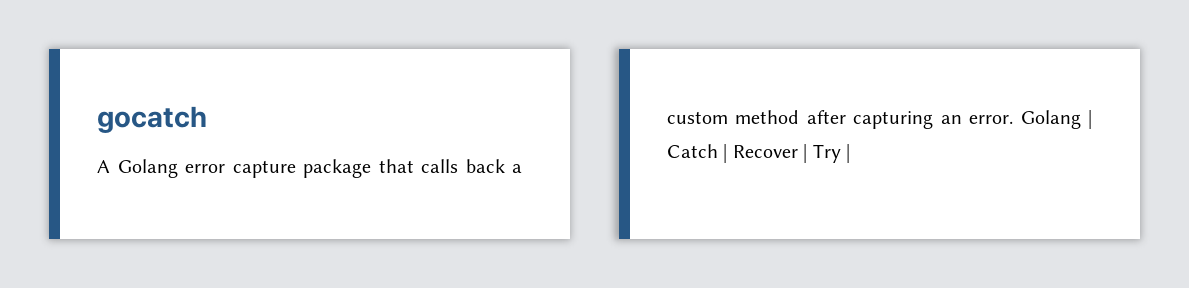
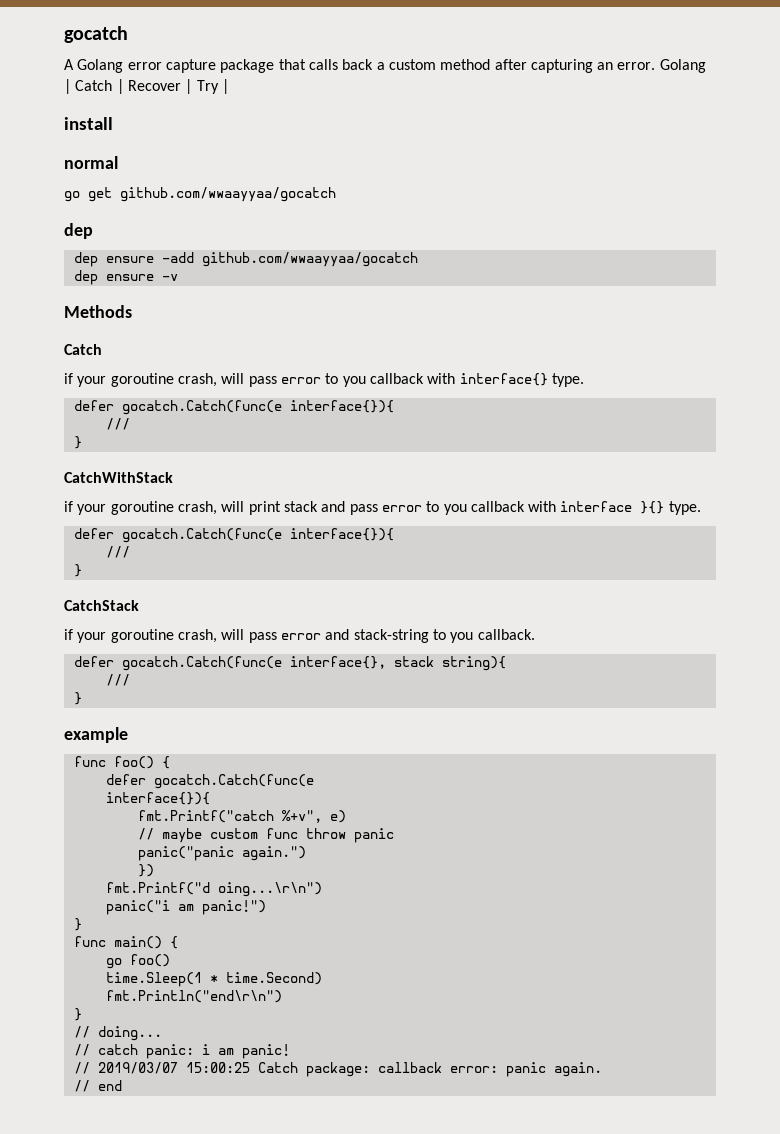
+ install
+ normal
+ go get github.com/wwaayyaa/gocatch
+ dep
+ dep ensure -add github.com/wwaayyaa/gocatch
+ dep ensure -v
+ Methods
+ Catch
+ if your goroutine crash, will pass error to you callback with interface{} type.
+ defer gocatch.Catch(func(e interface{}){
+ ///
+ }
+ CatchWithStack
+ if your goroutine crash, will print stack and pass error to you callback with interface }{} type.
+ defer gocatch.Catch(func(e interface{}){
+ ///
+ }
+ CatchStack
+ if your goroutine crash, will pass error and stack-string to you callback.
+ defer gocatch.Catch(func(e interface{}, stack string){
+ ///
+ }
+ example
+ func foo() {
+ defer gocatch.Catch(func(e
+ interface{}){
+ fmt.Printf("catch %+v", e)
+ // maybe custom func throw panic
+ panic("panic again.")
+ })
+ fmt.Printf("d oing...\r\n")
+ panic("i am panic!")
+ }
+ func main() {
+ go foo()
+ time.Sleep(1 * time.Second)
+ fmt.Println("end\r\n")
+ }
+ // doing...
+ // catch panic: i am panic!
+ // 2019/03/07 15:00:25 Catch package: callback error: panic again.
+ // end

